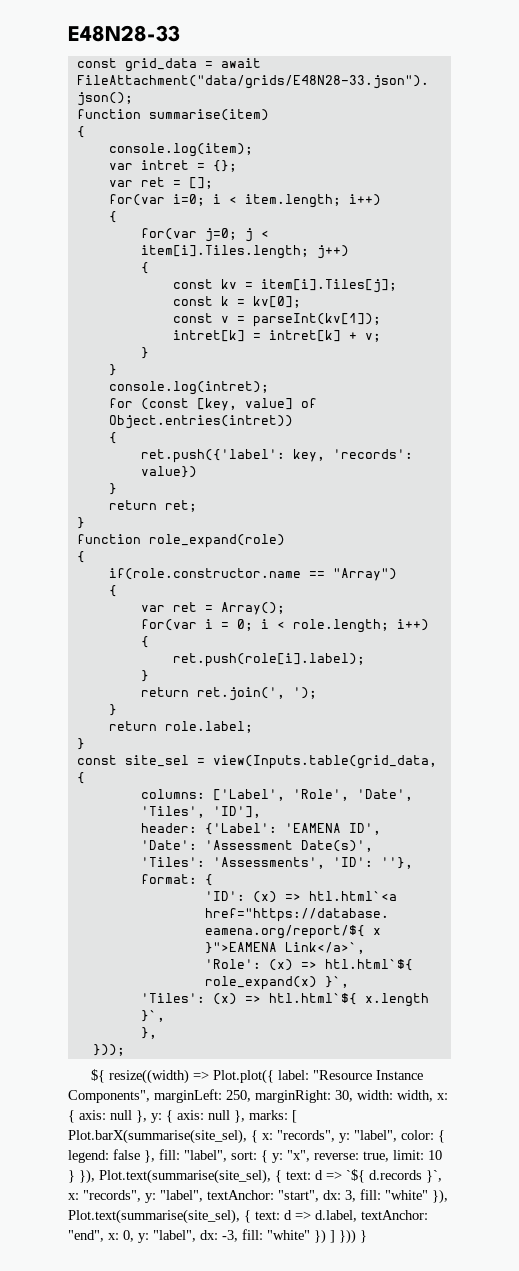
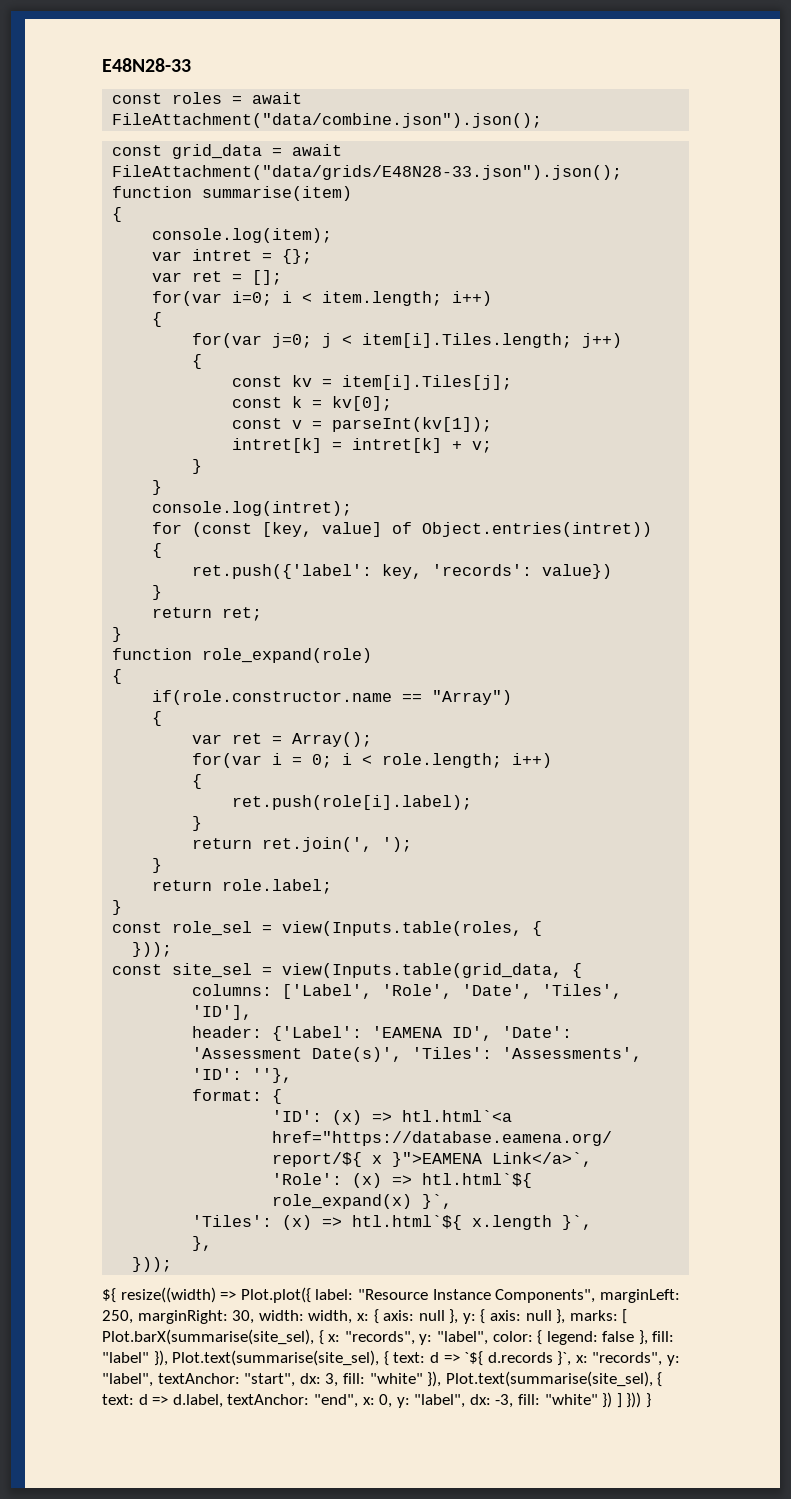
+ const roles = await FileAttachment("data/combine.json").json();
+ const role_sel = view(Inputs.table(roles, {
+ }));
- "label", sort: { y: "x", reverse: true, limit: 10 } }), Plot.text(summarise(site_sel), { text:
+ "label" }), Plot.text(summarise(site_sel), { text:

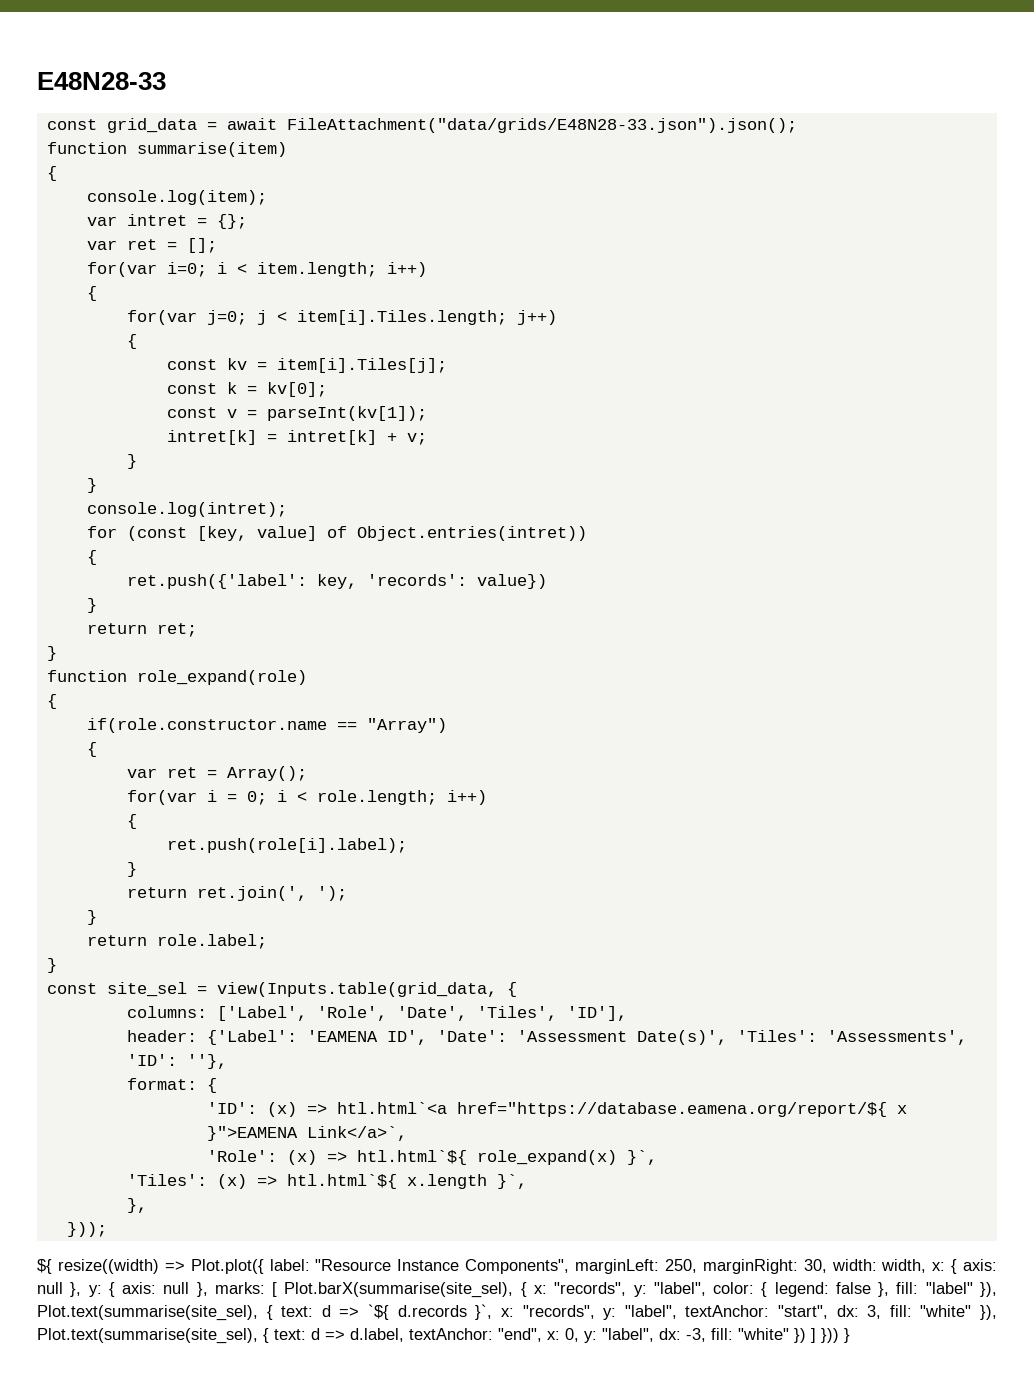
- const roles = await FileAttachment("data/combine.json").json();
- const role_sel = view(Inputs.table(roles, {
- }));

